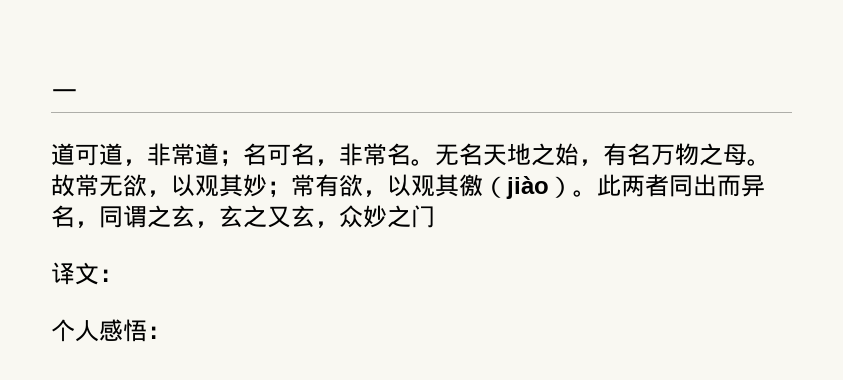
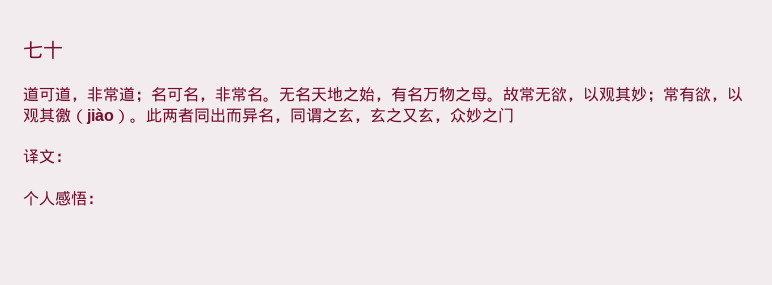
- 一
+ 七十

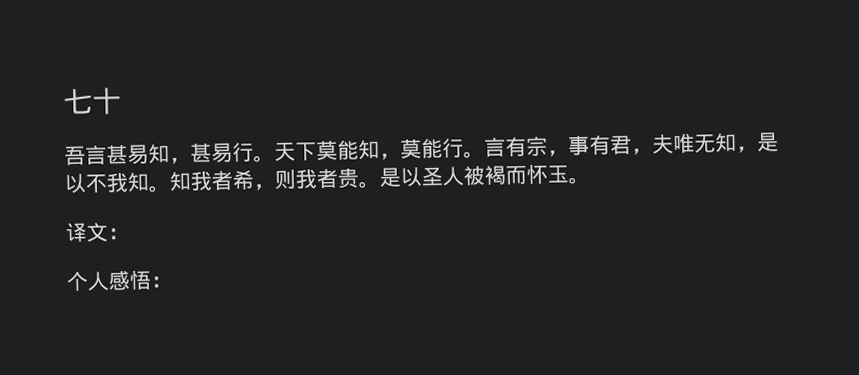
- 道可道，非常道；名可名，非常名。无名天地之始，有名万物之母。故常无欲，以观其妙；常有欲，以观其徼（jiào）。此两者同出而异名，同谓之玄，玄之又玄，众妙之门
+ 吾言甚易知，甚易行。天下莫能知，莫能行。言有宗，事有君，夫唯无知，是以不我知。知我者希，则我者贵。是以圣人被褐而怀玉。

